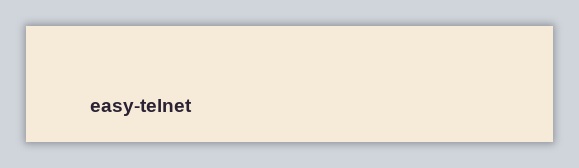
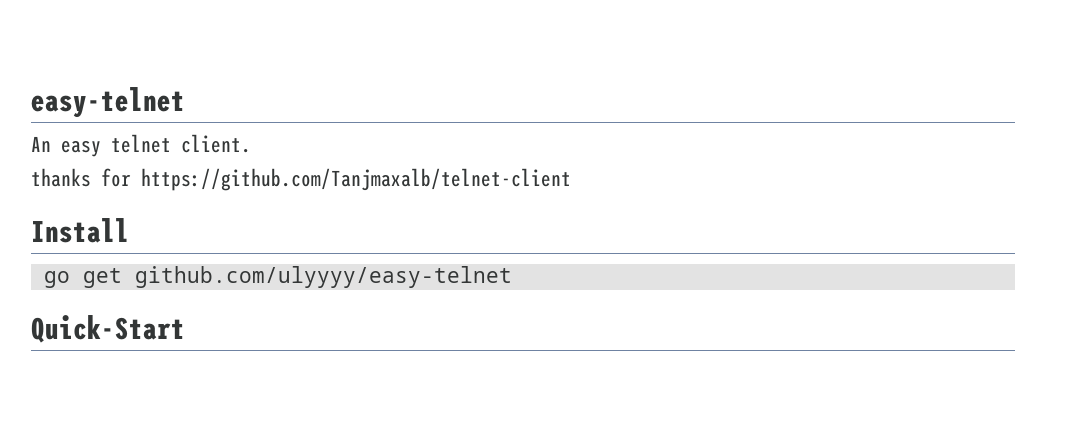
+ An easy telnet client.
+ thanks for https://github.com/Tanjmaxalb/telnet-client
+ Install
+ go get github.com/ulyyyy/easy-telnet
+ Quick-Start

